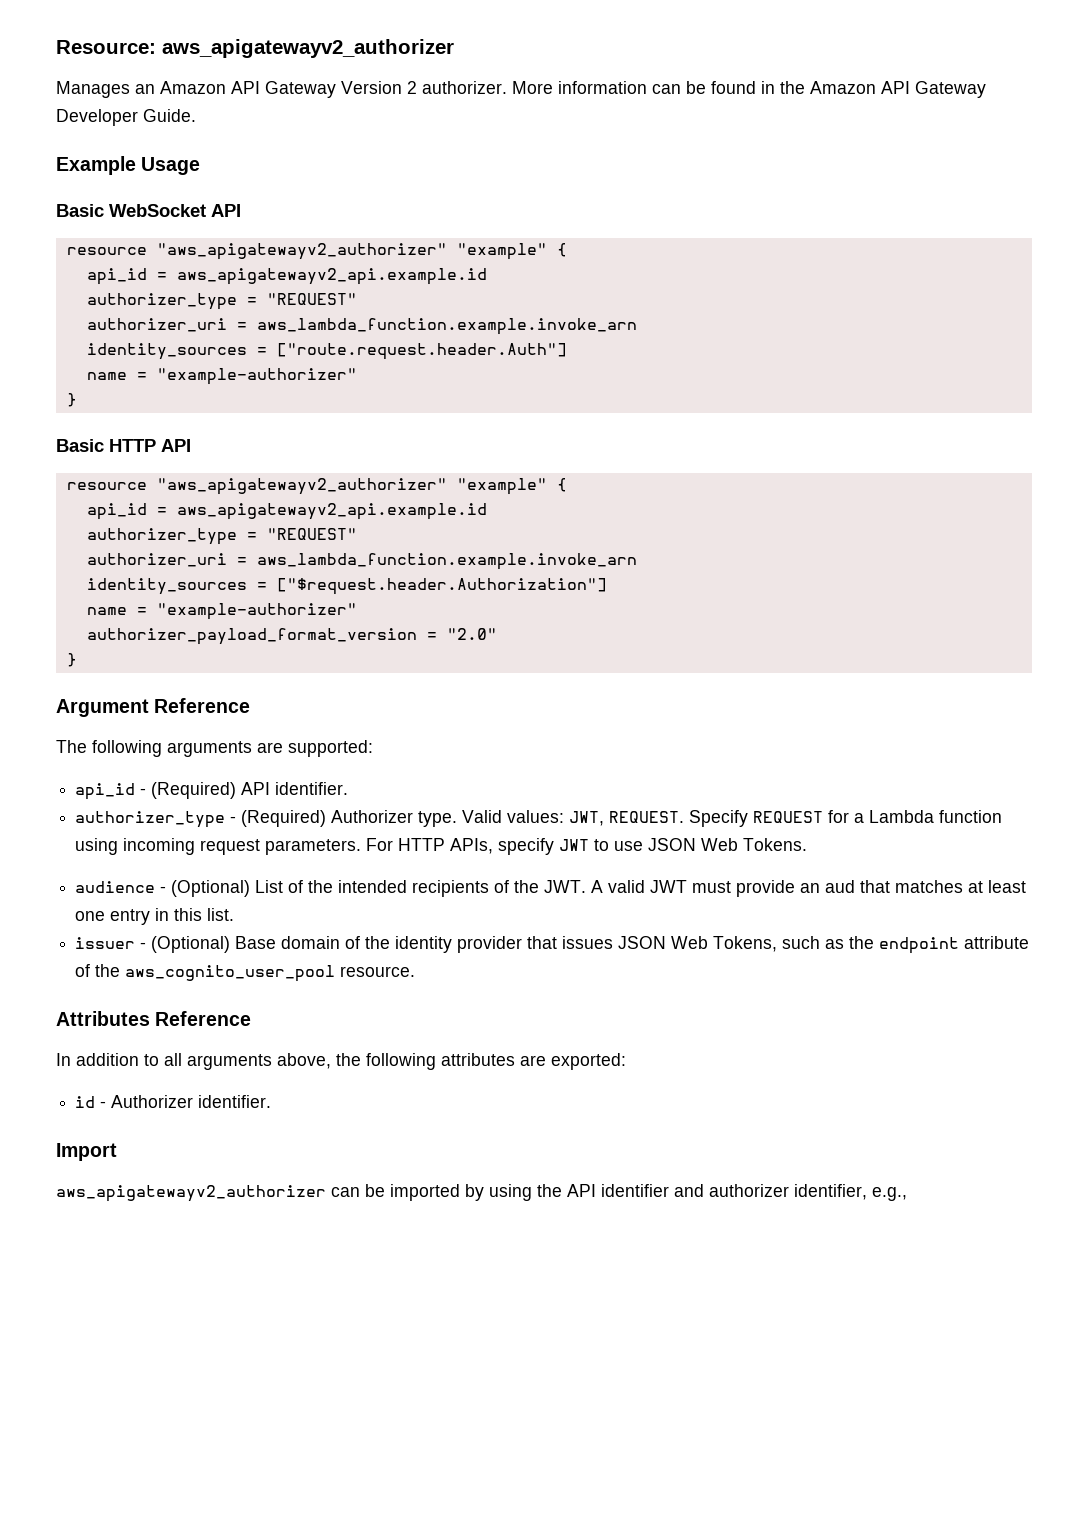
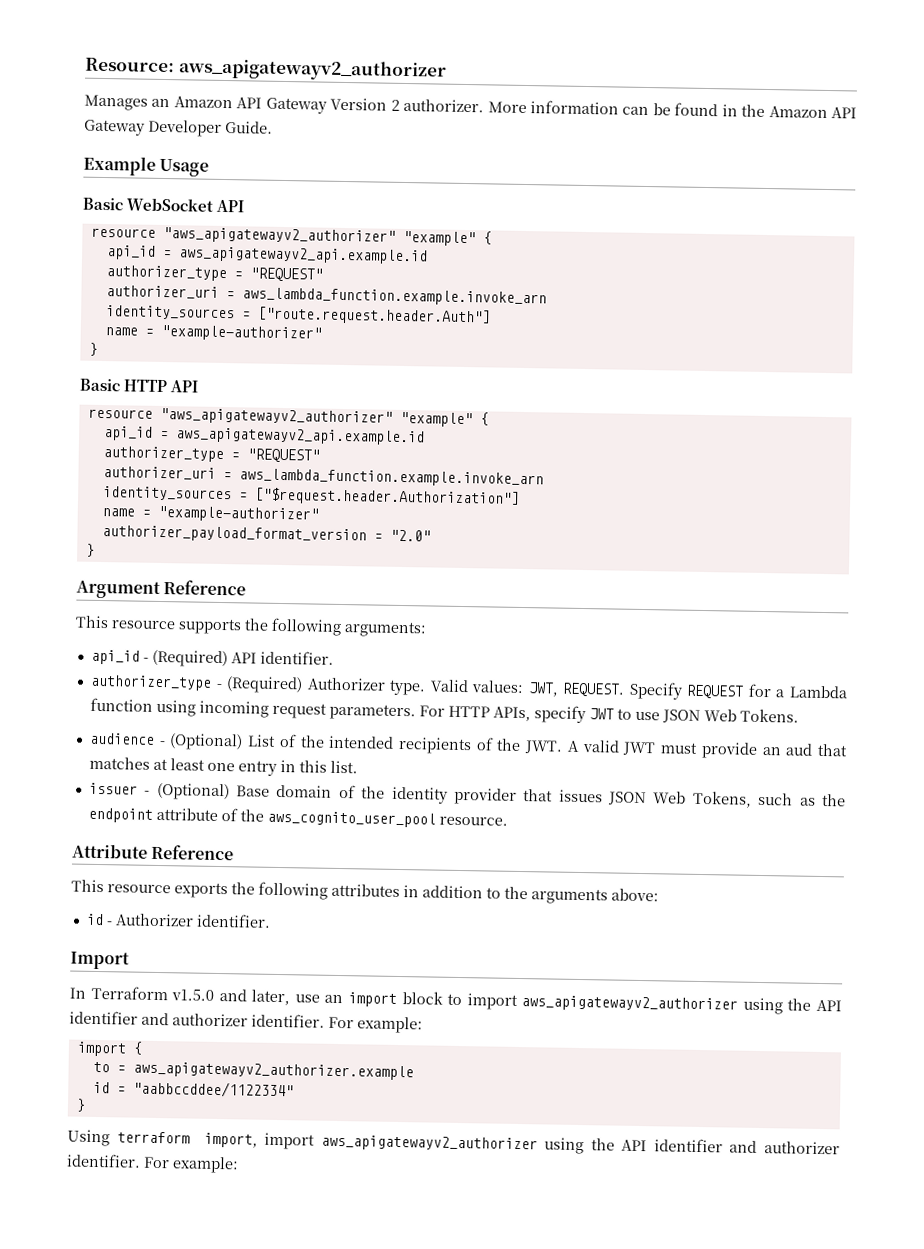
- The following arguments are supported:
+ This resource supports the following arguments:
- Attributes Reference
- In addition to all arguments above, the following attributes are exported:
+ Attribute Reference
+ This resource exports the following attributes in addition to the arguments above:
- aws_apigatewayv2_authorizer can be imported by using the API identifier and authorizer identifier, e.g.,
+ In Terraform v1.5.0 and later, use an import block to import aws_apigatewayv2_authorizer using the API identifier and authorizer identifier. For example:
+ import {
+ to = aws_apigatewayv2_authorizer.example
+ id = "aabbccddee/1122334"
+ }
+ Using terraform import, import aws_apigatewayv2_authorizer using the API identifier and authorizer identifier. For example:

